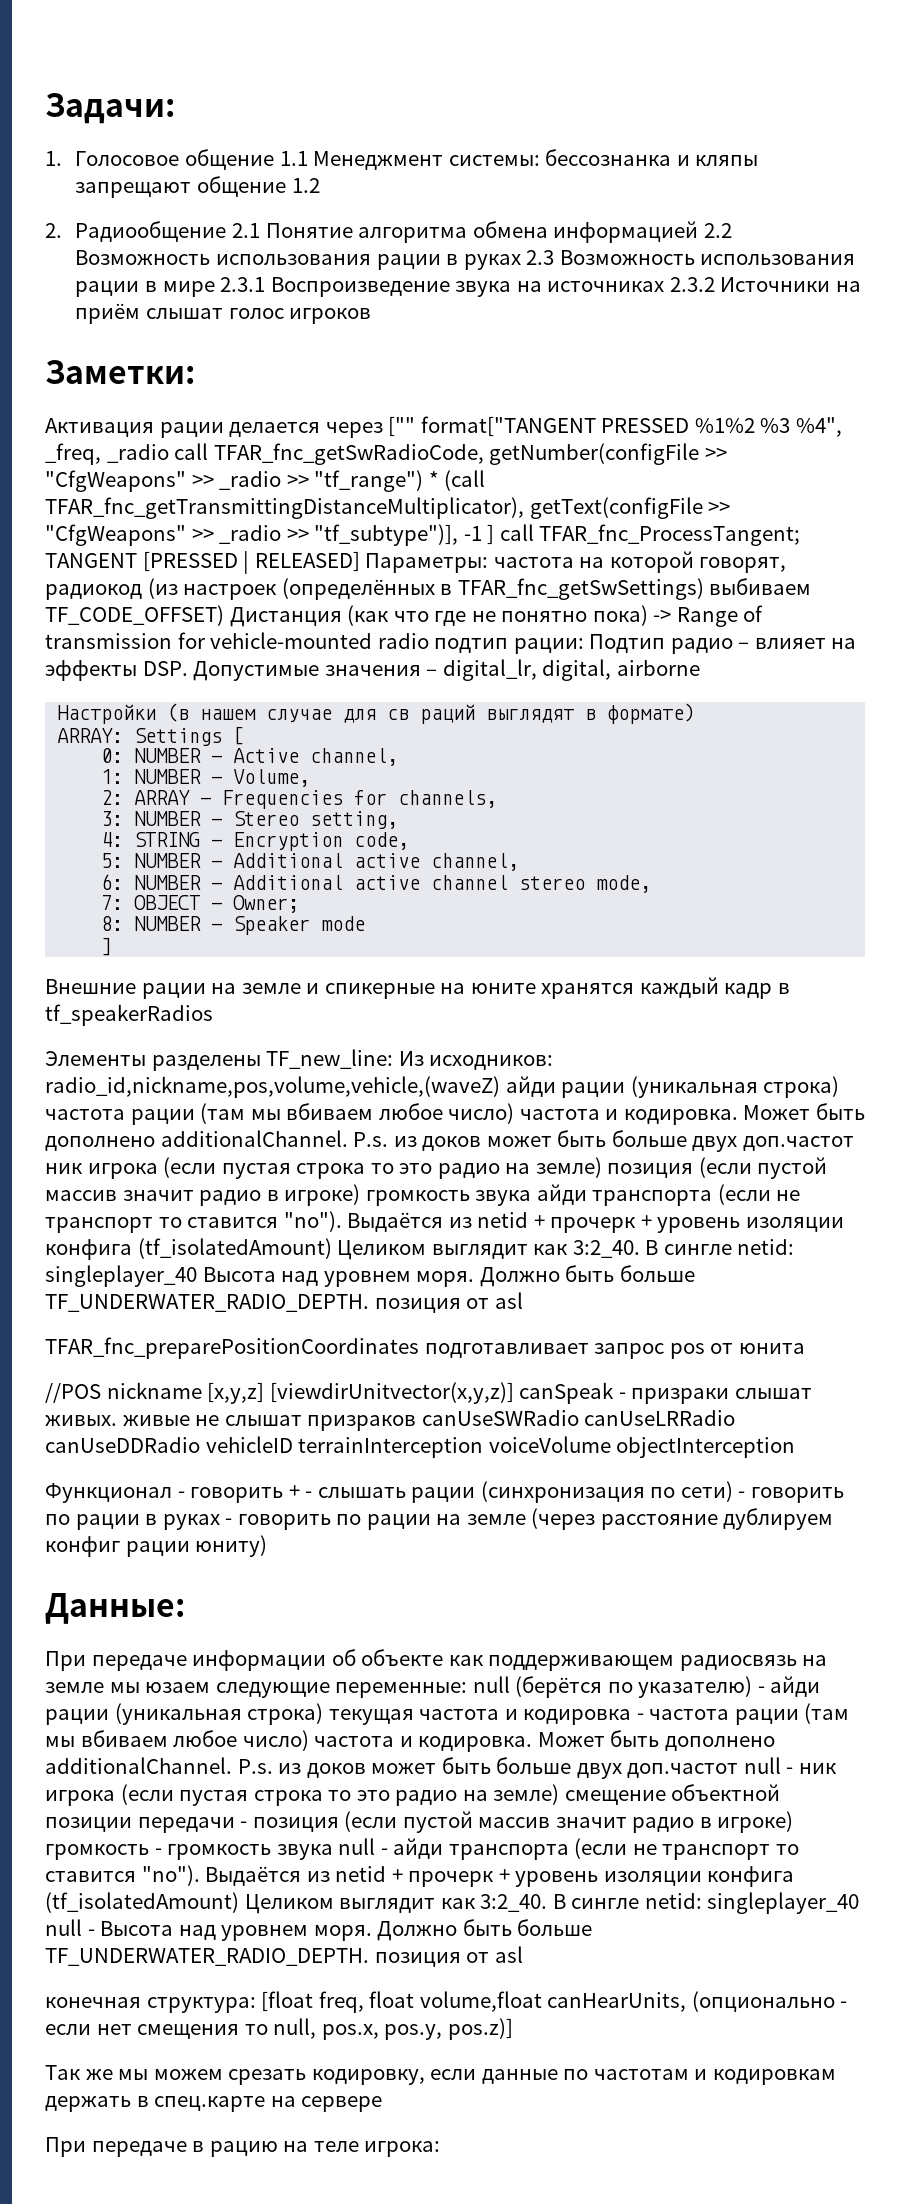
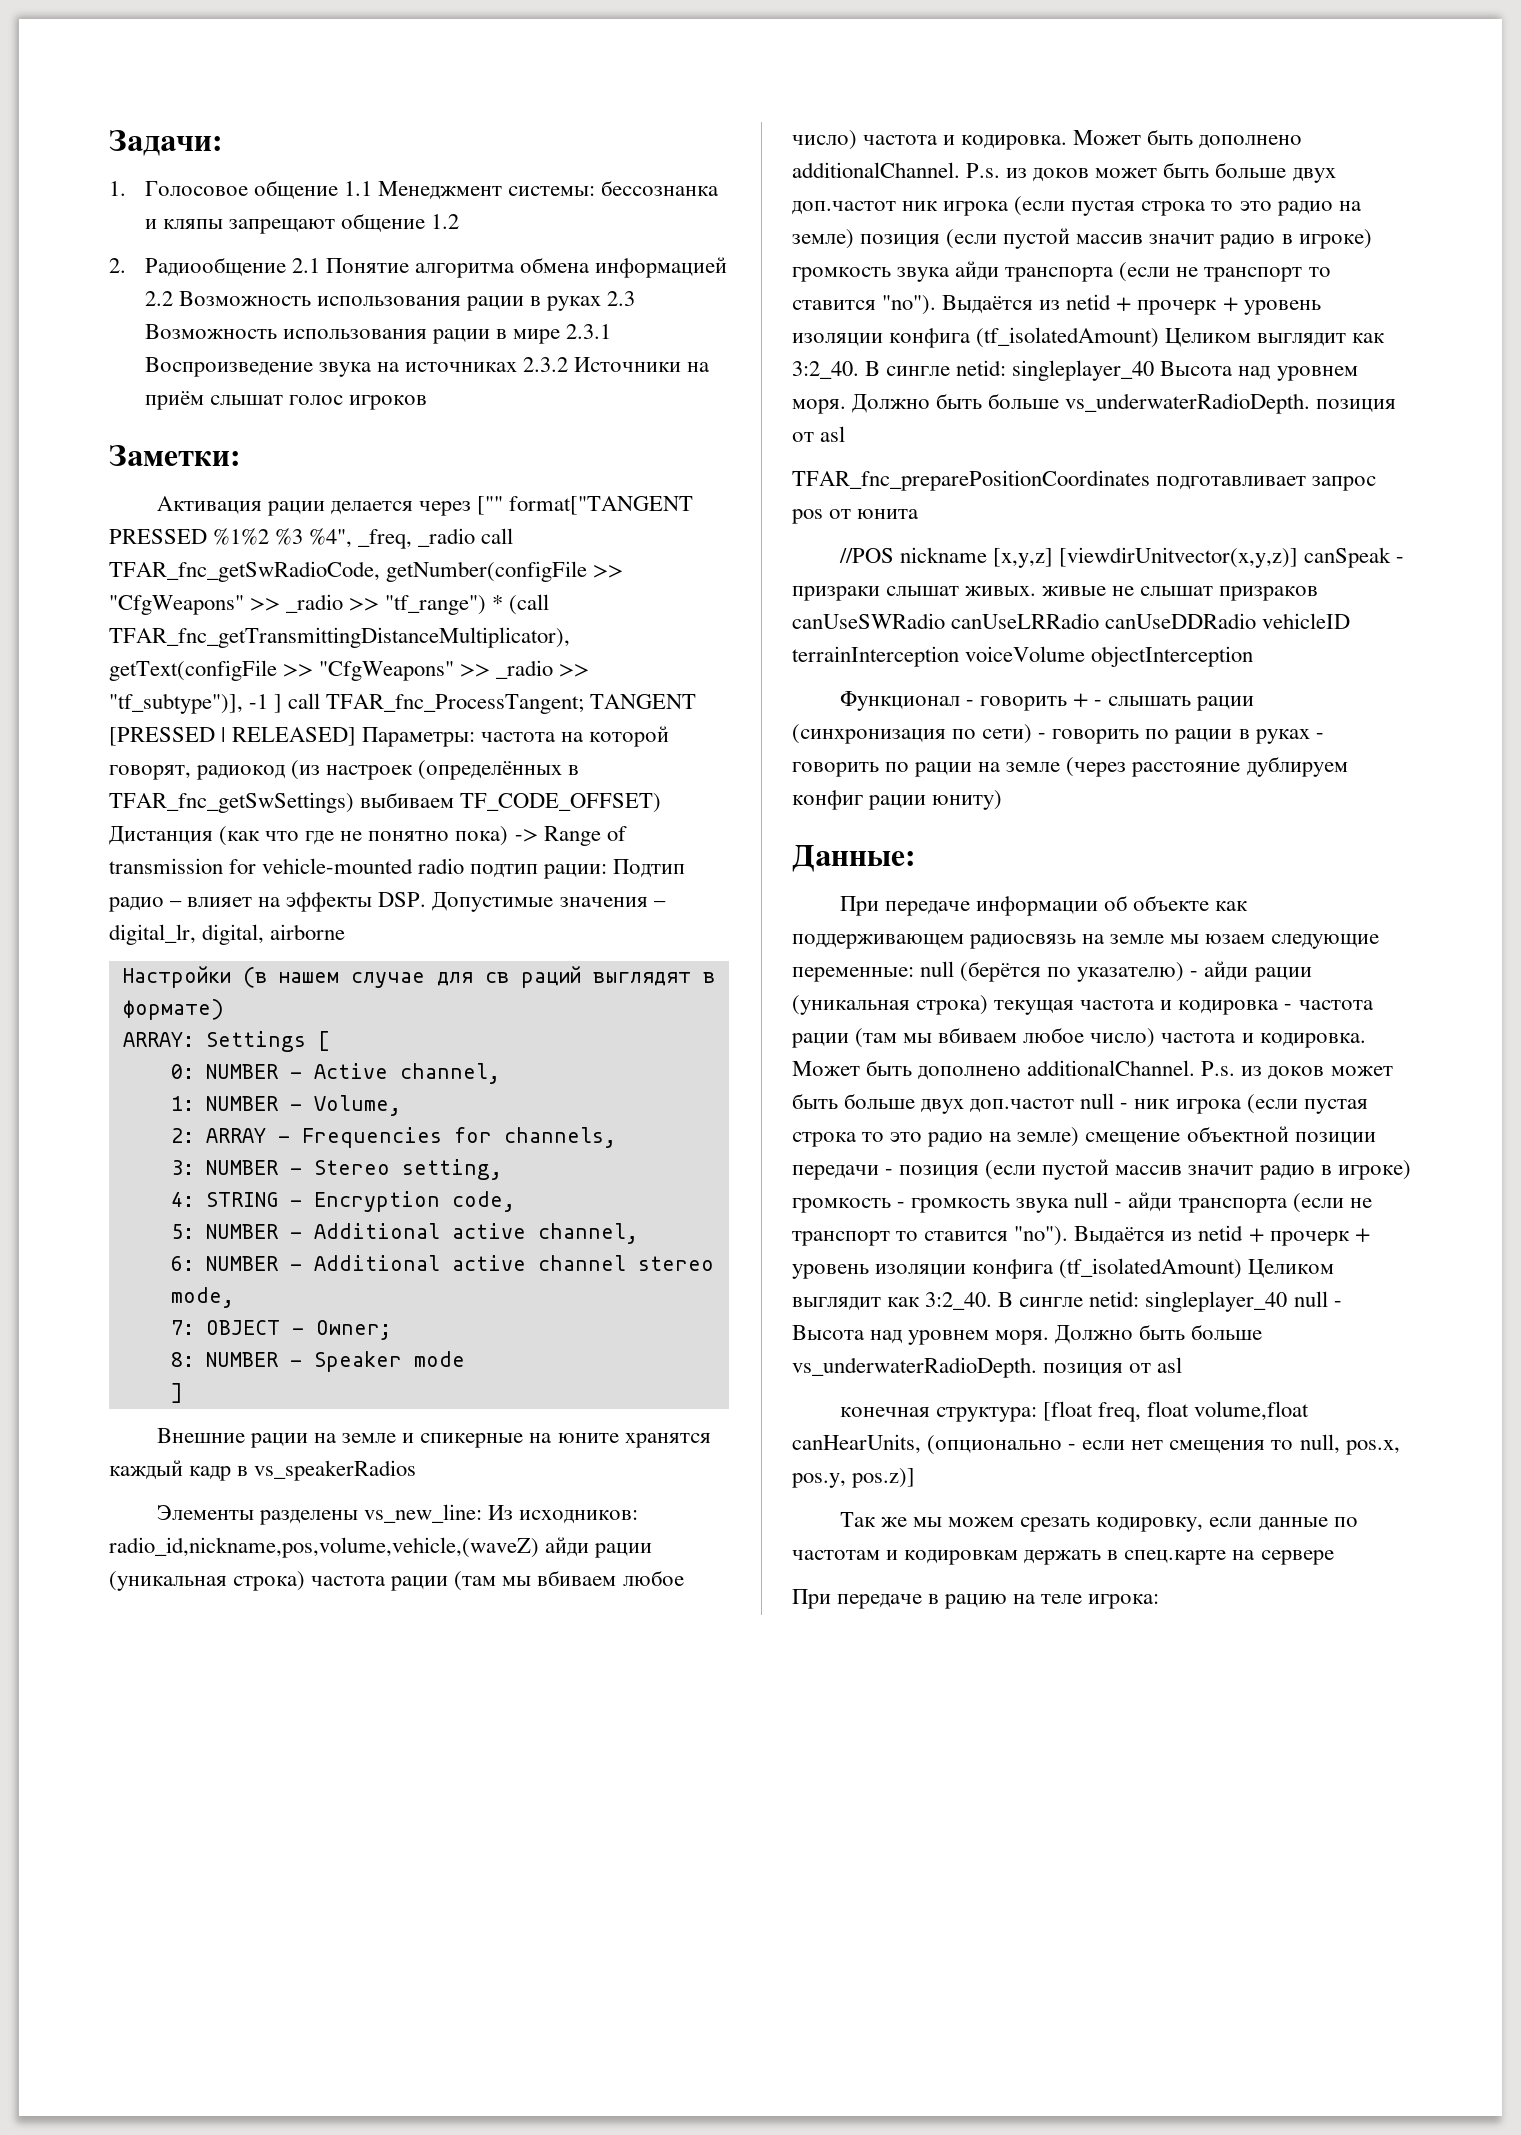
- Внешние рации на земле и спикерные на юните хранятся каждый кадр в tf_speakerRadios
+ Внешние рации на земле и спикерные на юните хранятся каждый кадр в vs_speakerRadios
- Элементы разделены TF_new_line: Из исходников: radio_id,nickname,pos,volume,vehicle,(waveZ) айди рации (уникальная строка) частота рации (там мы вбиваем любое число) частота и кодировка.
+ Элементы разделены vs_new_line: Из исходников: radio_id,nickname,pos,volume,vehicle,(waveZ) айди рации (уникальная строка) частота рации (там мы вбиваем любое число) частота и кодировка.
- В сингле netid: singleplayer_40 Высота над уровнем моря. Должно быть больше TF_UNDERWATER_RADIO_DEPTH. позиция от asl
+ В сингле netid: singleplayer_40 Высота над уровнем моря. Должно быть больше vs_underwaterRadioDepth. позиция от asl
- В сингле netid: singleplayer_40 null - Высота над уровнем моря. Должно быть больше TF_UNDERWATER_RADIO_DEPTH. позиция от asl
+ В сингле netid: singleplayer_40 null - Высота над уровнем моря. Должно быть больше vs_underwaterRadioDepth. позиция от asl

